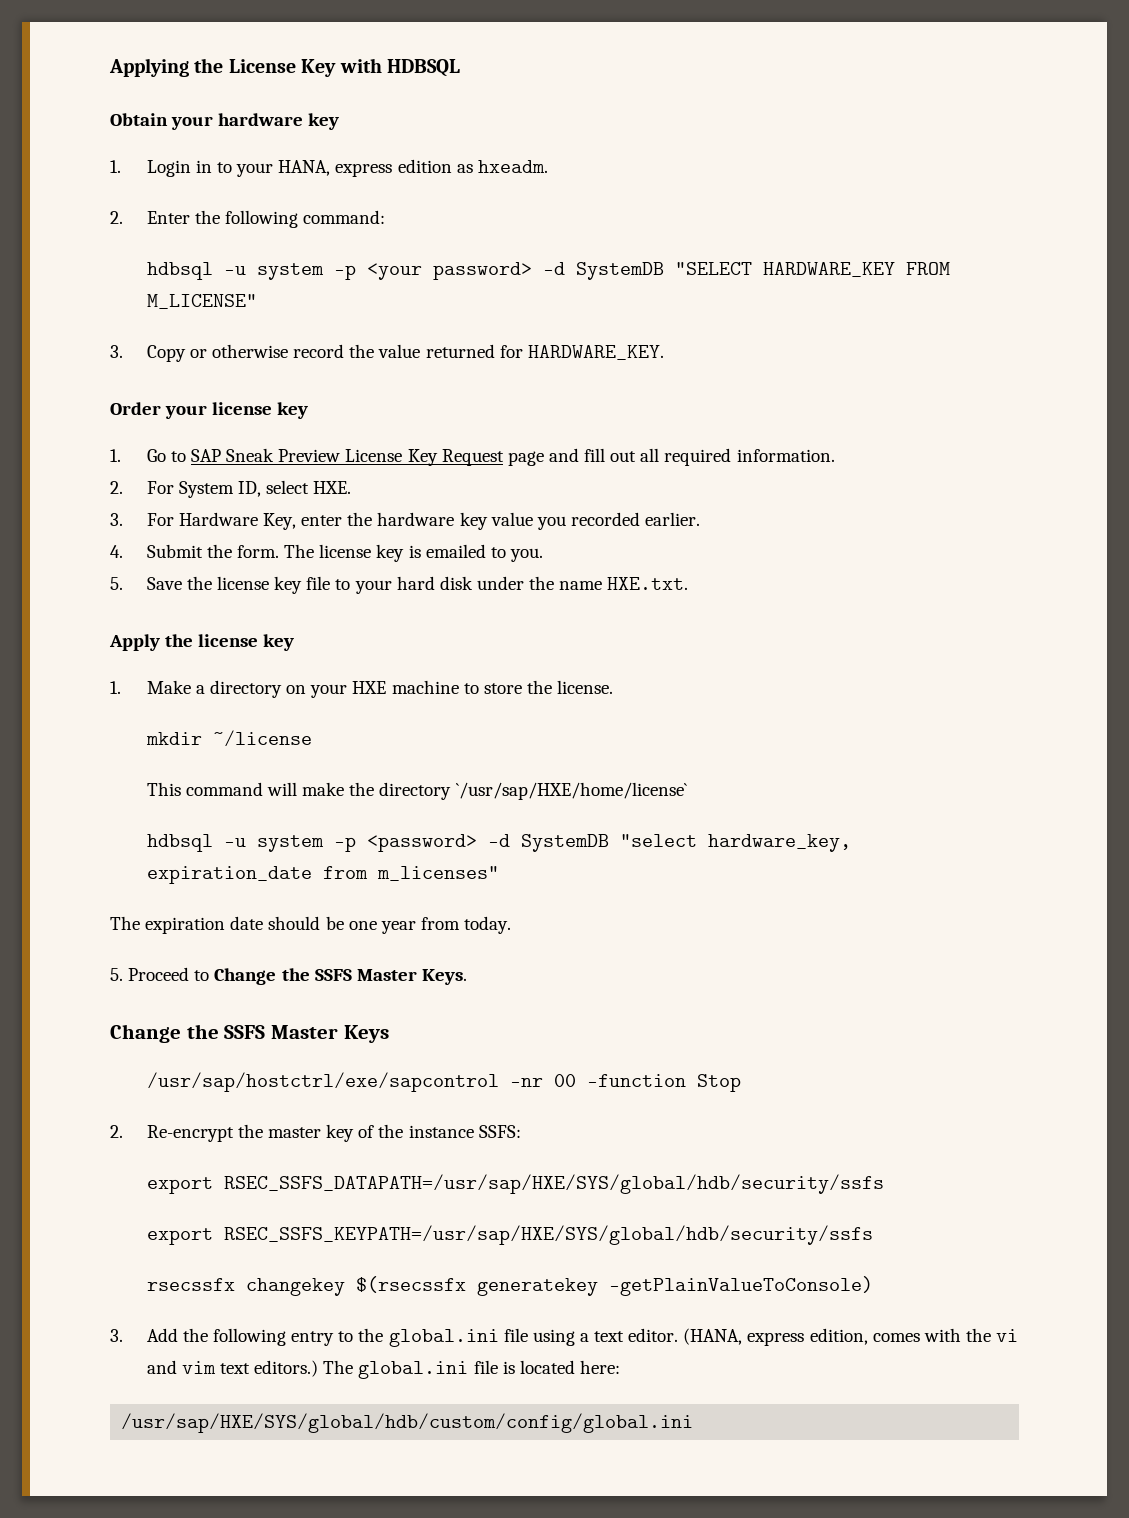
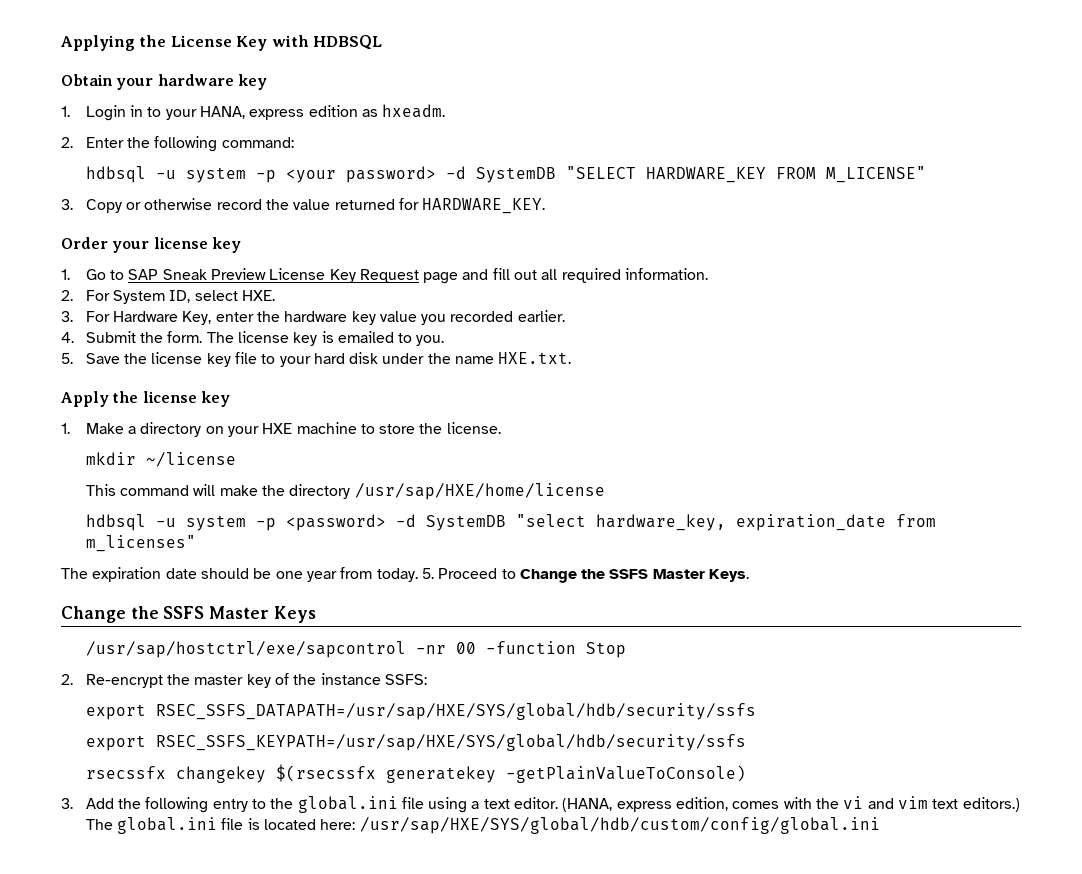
- This command will make the directory `/usr/sap/HXE/home/license`
+ This command will make the directory /usr/sap/HXE/home/license
- The expiration date should be one year from today.
- 5. Proceed to Change the SSFS Master Keys.
+ The expiration date should be one year from today. 5. Proceed to Change the SSFS Master Keys.
- The global.ini file is located here:
- /usr/sap/HXE/SYS/global/hdb/custom/config/global.ini
+ The global.ini file is located here: /usr/sap/HXE/SYS/global/hdb/custom/config/global.ini

